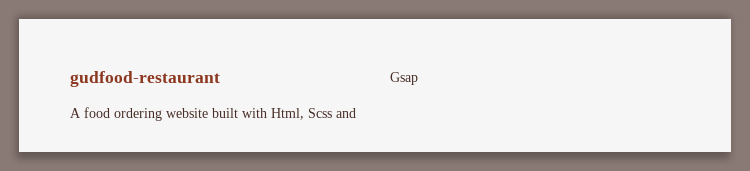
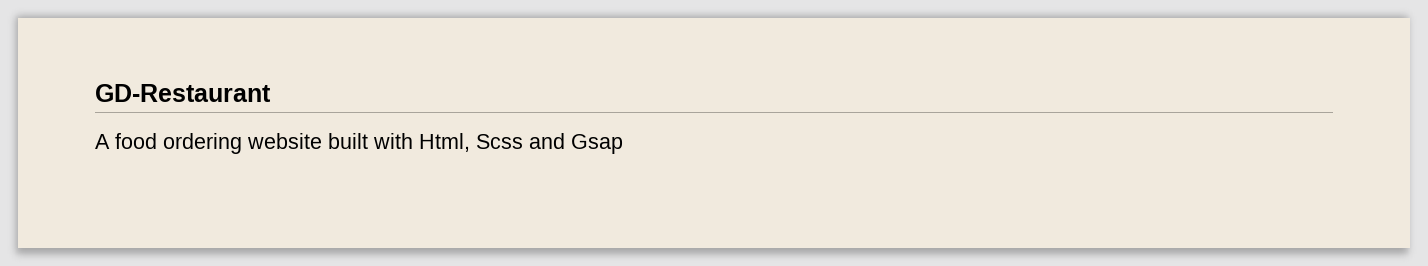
- gudfood-restaurant
+ GD-Restaurant

